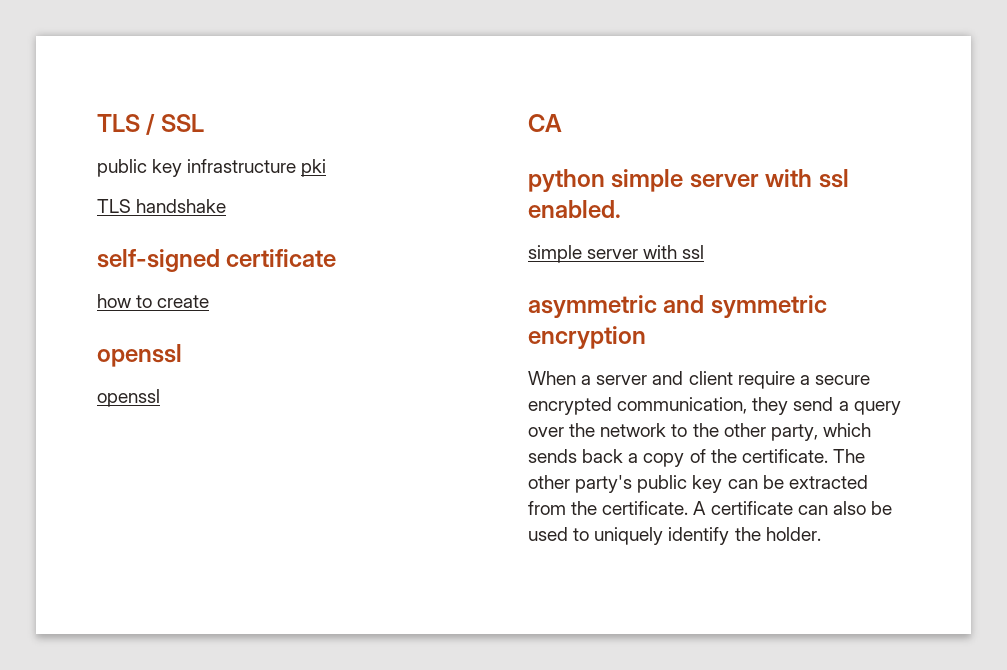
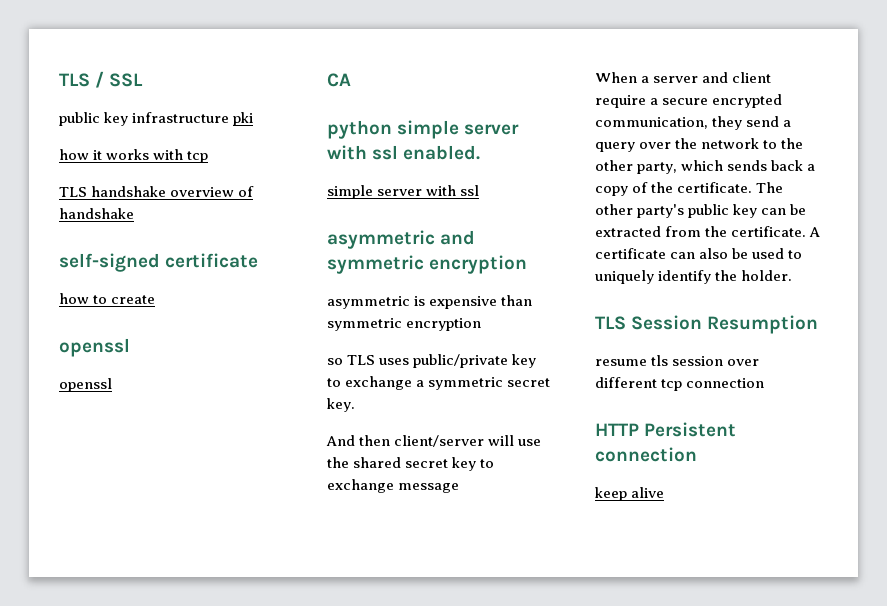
+ how it works with tcp
- TLS handshake
+ TLS handshake overview of handshake
+ asymmetric is expensive than symmetric encryption
+ so TLS uses public/private key to exchange a symmetric secret key.
+ And then client/server will use the shared secret key to exchange message
+ TLS Session Resumption
+ resume tls session over different tcp connection
+ HTTP Persistent connection
+ keep alive

